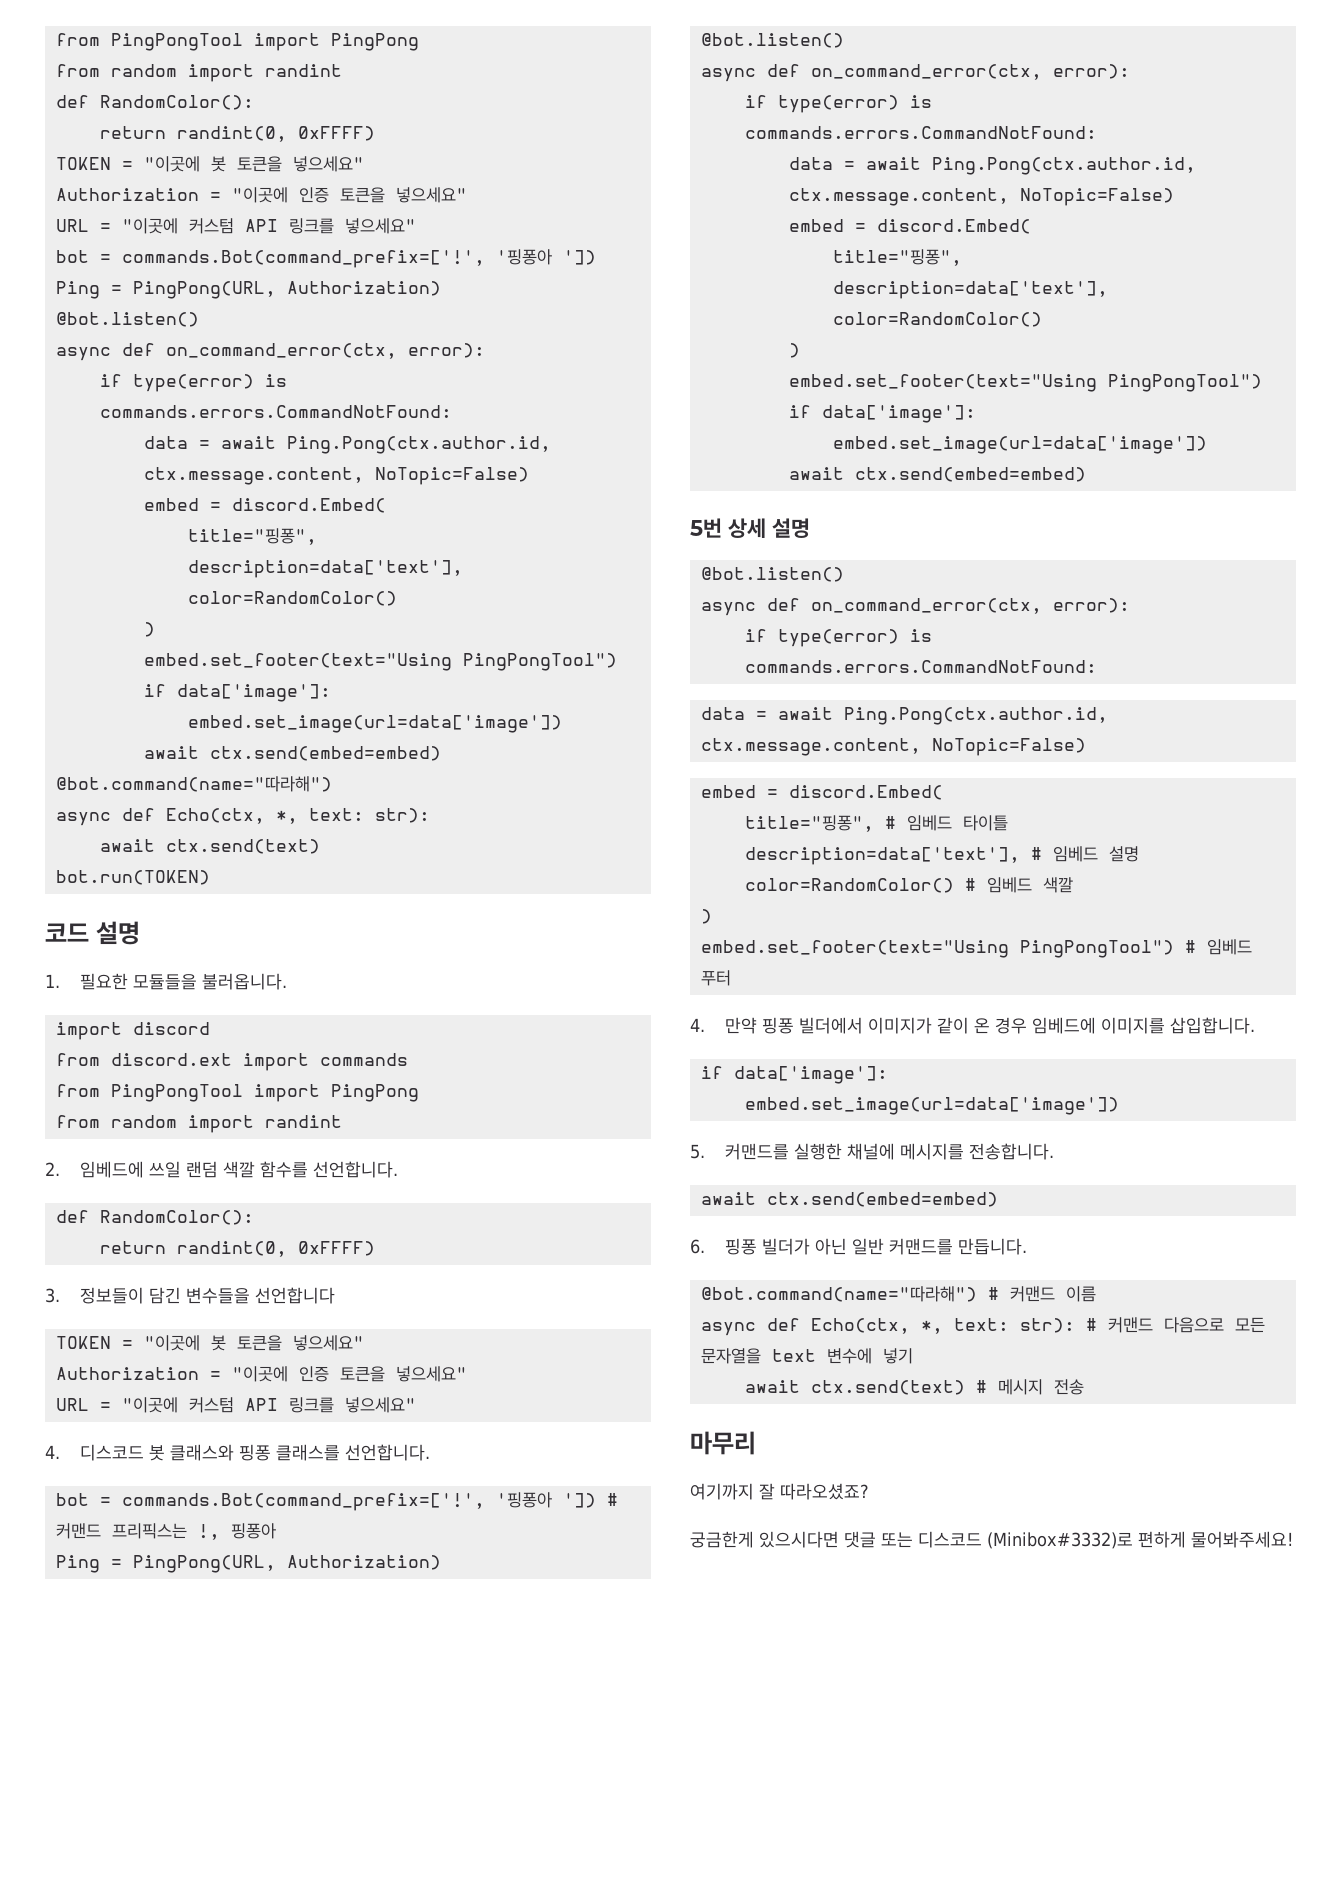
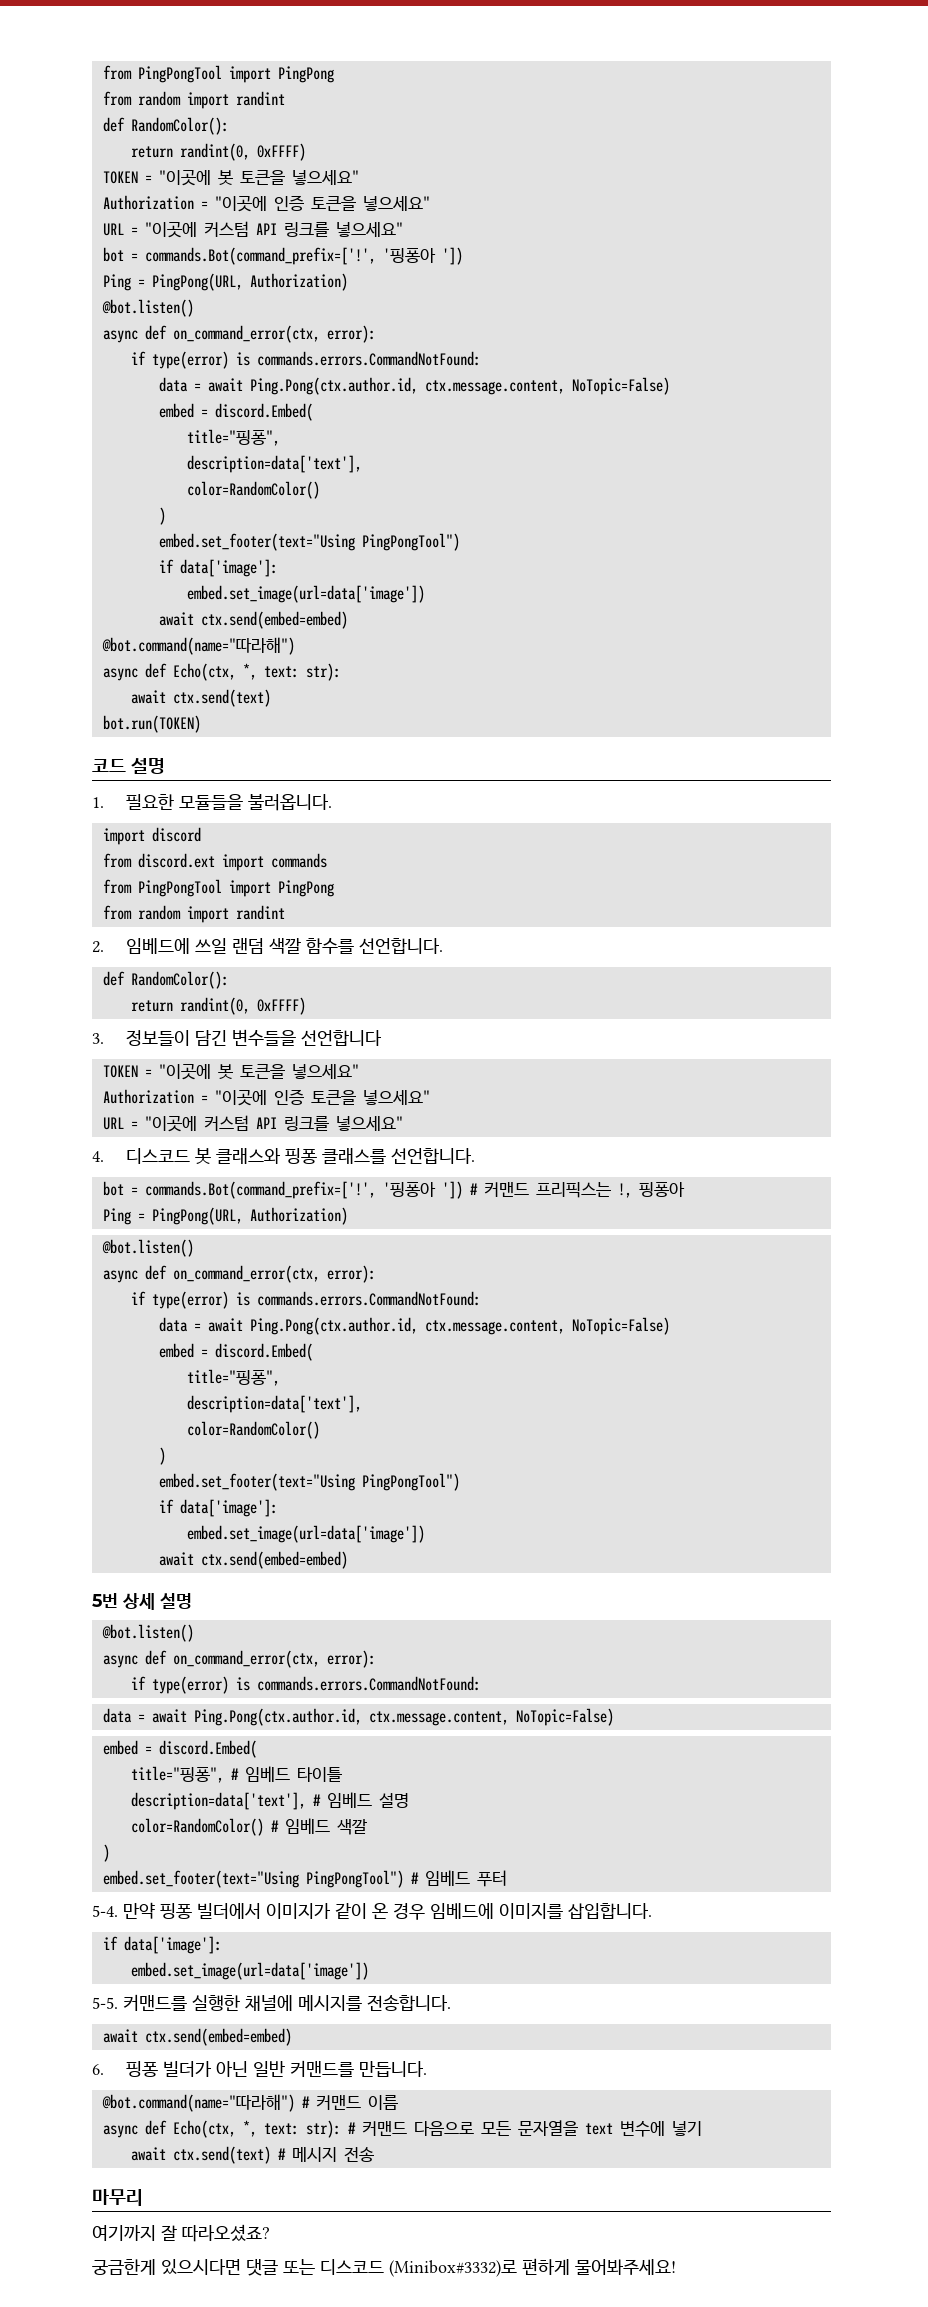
- 4. 만약 핑퐁 빌더에서 이미지가 같이 온 경우 임베드에 이미지를 삽입합니다.
+ 5-4. 만약 핑퐁 빌더에서 이미지가 같이 온 경우 임베드에 이미지를 삽입합니다.
- 5. 커맨드를 실행한 채널에 메시지를 전송합니다.
+ 5-5. 커맨드를 실행한 채널에 메시지를 전송합니다.

